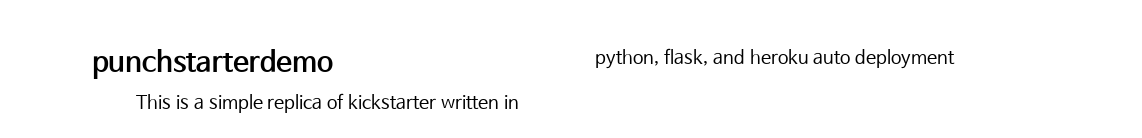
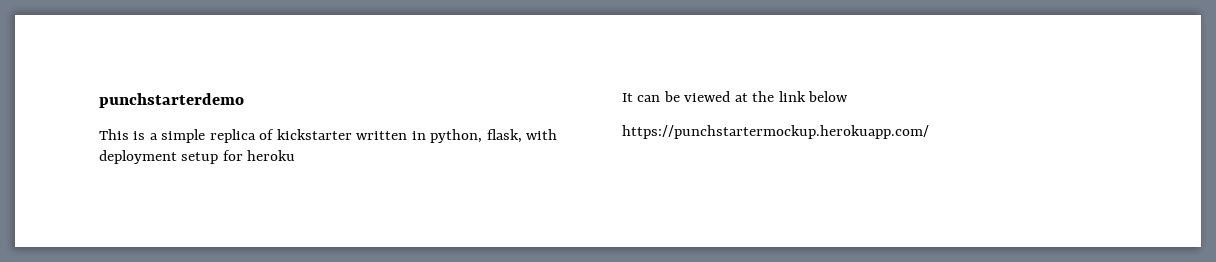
- This is a simple replica of kickstarter written in python, flask, and heroku auto deployment
+ This is a simple replica of kickstarter written in python, flask, with deployment setup for heroku
+ It can be viewed at the link below
+ https://punchstartermockup.herokuapp.com/

